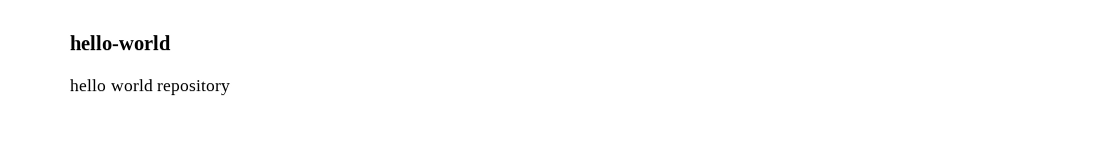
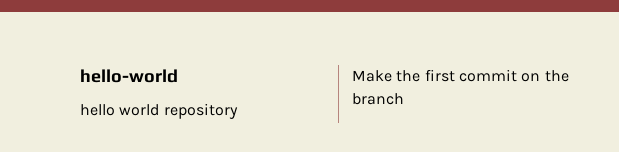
+ Make the first commit on the branch

